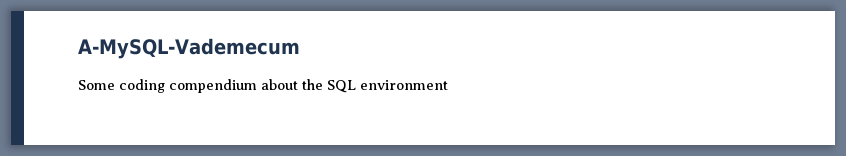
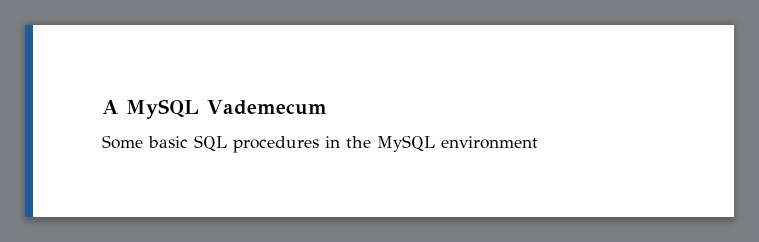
- A-MySQL-Vademecum
- Some coding compendium about the SQL environment
+ A MySQL Vademecum
+ Some basic SQL procedures in the MySQL environment

